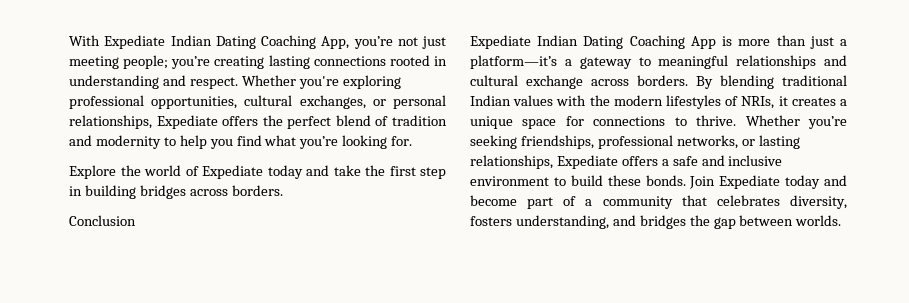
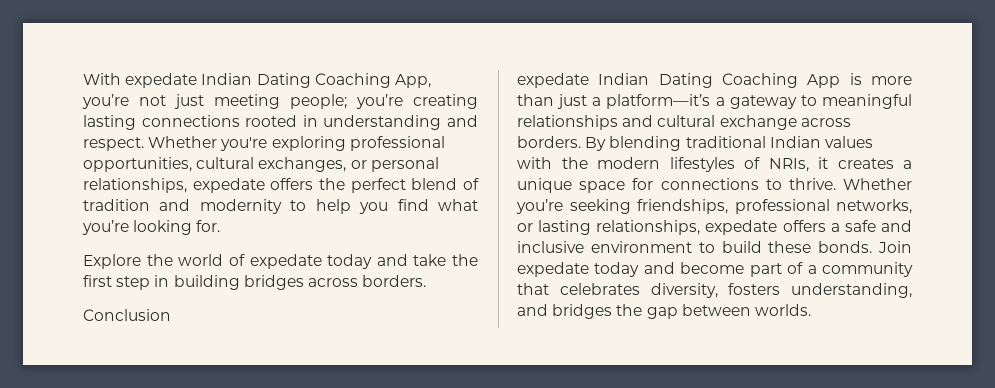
- With Expediate Indian Dating Coaching App, you’re not just meeting people; you’re creating lasting connections rooted in understanding and respect.
+ With expedate Indian Dating Coaching App, you’re not just meeting people; you’re creating lasting connections rooted in understanding and respect.
- Whether you're exploring professional opportunities, cultural exchanges, or personal relationships, Expediate offers the perfect blend of tradition and modernity to help you find what you’re looking for.
+ Whether you're exploring professional opportunities, cultural exchanges, or personal relationships, expedate offers the perfect blend of tradition and modernity to help you find what you’re looking for.
- Explore the world of Expediate today and take the first step in building bridges across borders.
+ Explore the world of expedate today and take the first step in building bridges across borders.
- Expediate Indian Dating Coaching App is more than just a platform—it’s a gateway to meaningful relationships and cultural exchange across borders.
+ expedate Indian Dating Coaching App is more than just a platform—it’s a gateway to meaningful relationships and cultural exchange across borders.
- Whether you’re seeking friendships, professional networks, or lasting relationships, Expediate offers a safe and inclusive environment to build these bonds.
+ Whether you’re seeking friendships, professional networks, or lasting relationships, expedate offers a safe and inclusive environment to build these bonds.
- Join Expediate today and become part of a community that celebrates diversity, fosters understanding, and bridges the gap between worlds.
+ Join expedate today and become part of a community that celebrates diversity, fosters understanding, and bridges the gap between worlds.

